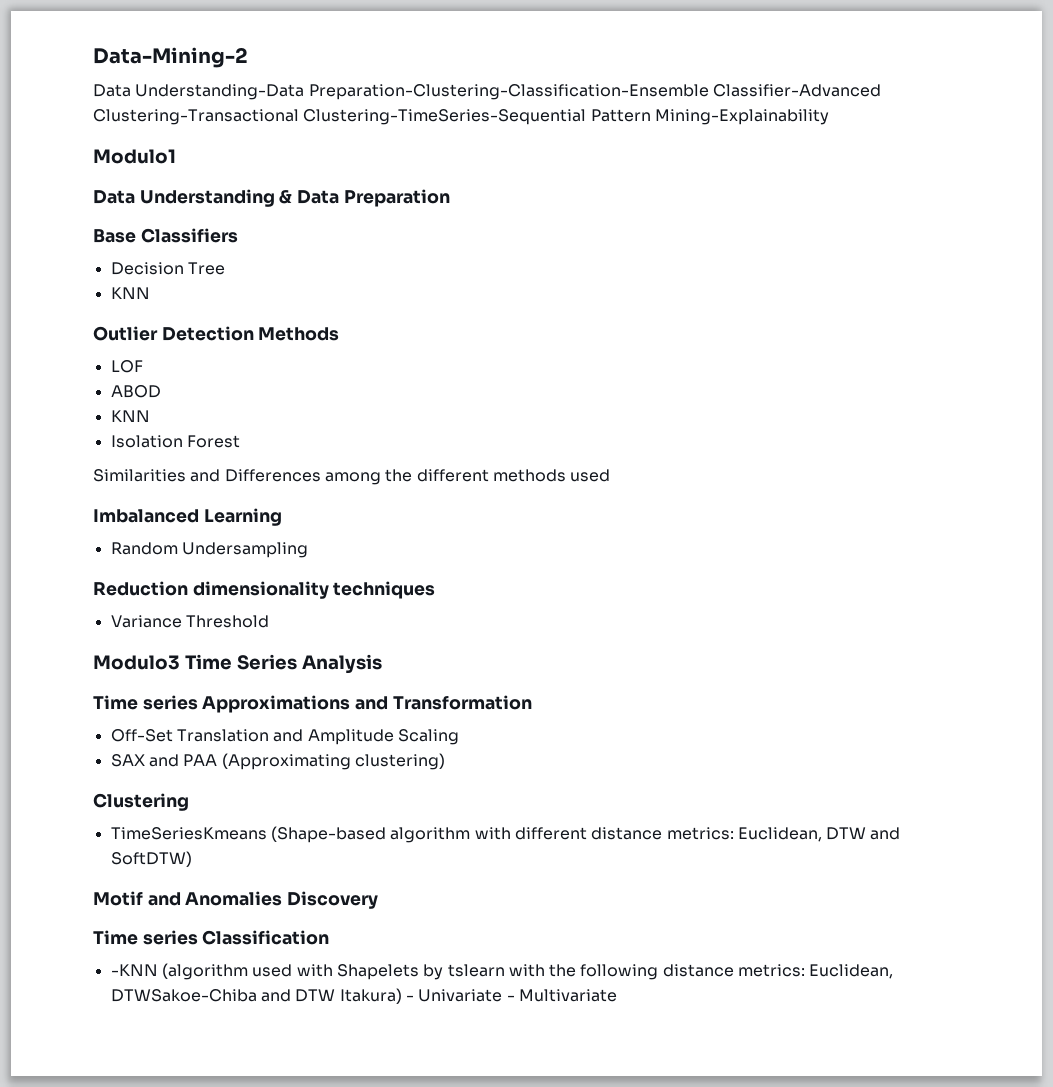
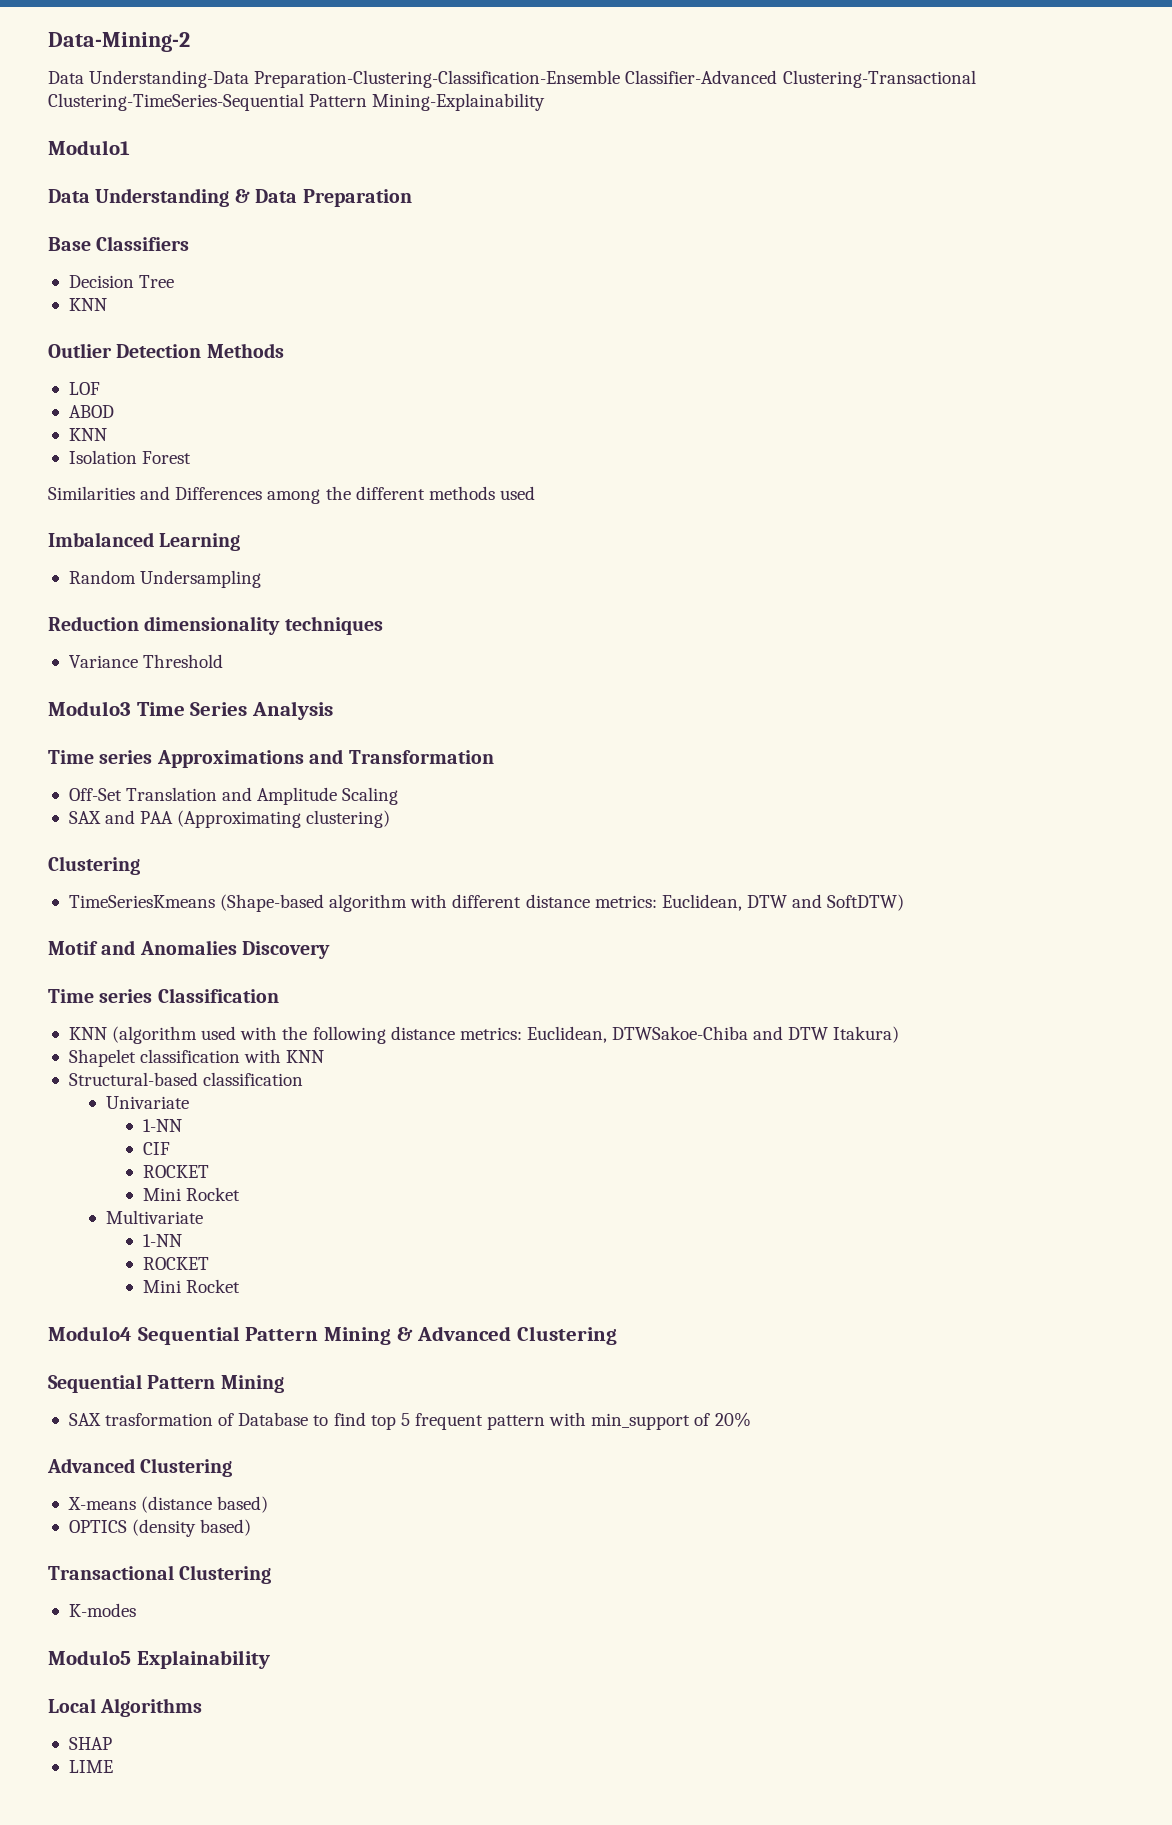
- -KNN (algorithm used with Shapelets by tslearn with the following distance metrics: Euclidean, DTWSakoe-Chiba and DTW Itakura) - Univariate - Multivariate
+ KNN (algorithm used with the following distance metrics: Euclidean, DTWSakoe-Chiba and DTW Itakura)
+ Shapelet classification with KNN
+ Structural-based classification
+ Univariate
+ 1-NN
+ CIF
+ ROCKET
+ Mini Rocket
+ Multivariate
+ 1-NN
+ ROCKET
+ Mini Rocket
+ Modulo4 Sequential Pattern Mining & Advanced Clustering
+ Sequential Pattern Mining
+ SAX trasformation of Database to find top 5 frequent pattern with min_support of 20%
+ Advanced Clustering
+ X-means (distance based)
+ OPTICS (density based)
+ Transactional Clustering
+ K-modes
+ Modulo5 Explainability
+ Local Algorithms
+ SHAP
+ LIME

